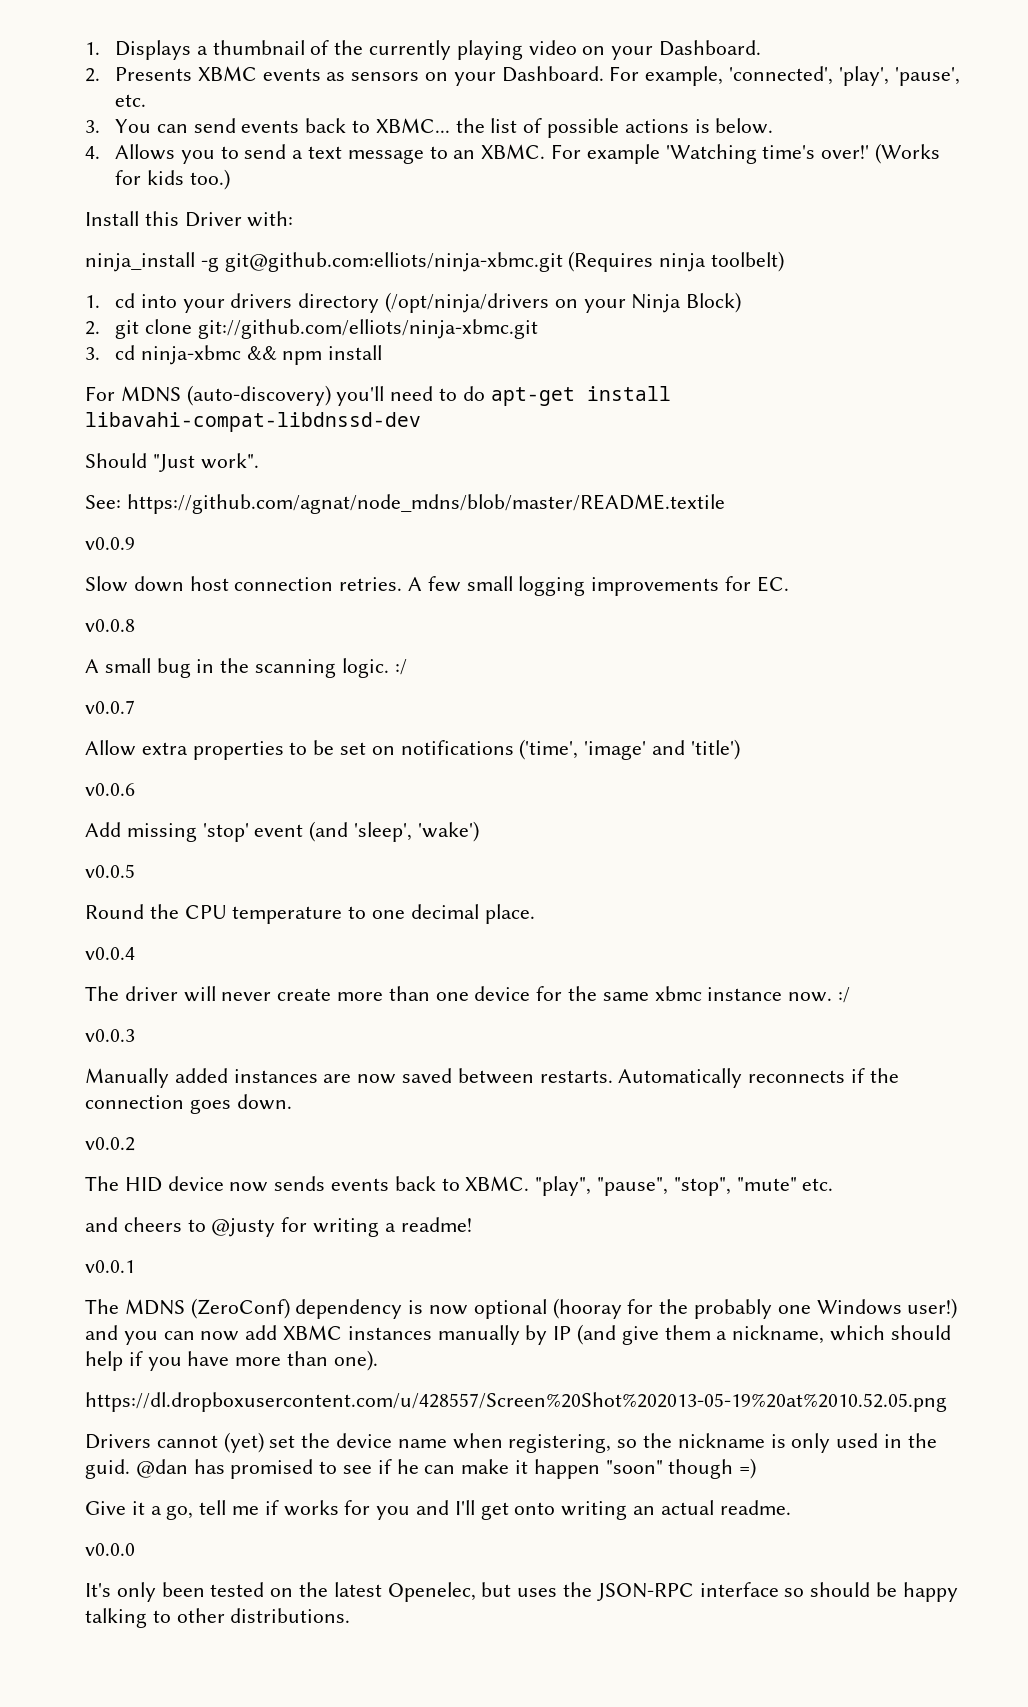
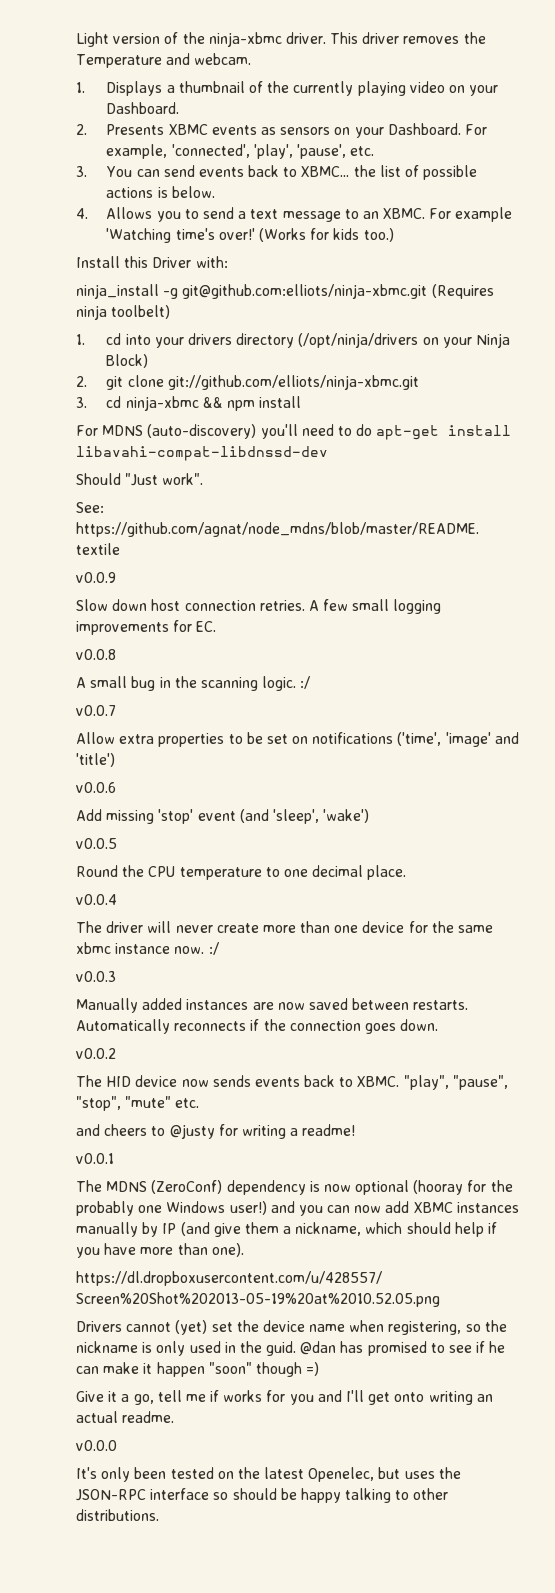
+ Light version of the ninja-xbmc driver. This driver removes the Temperature and webcam.

